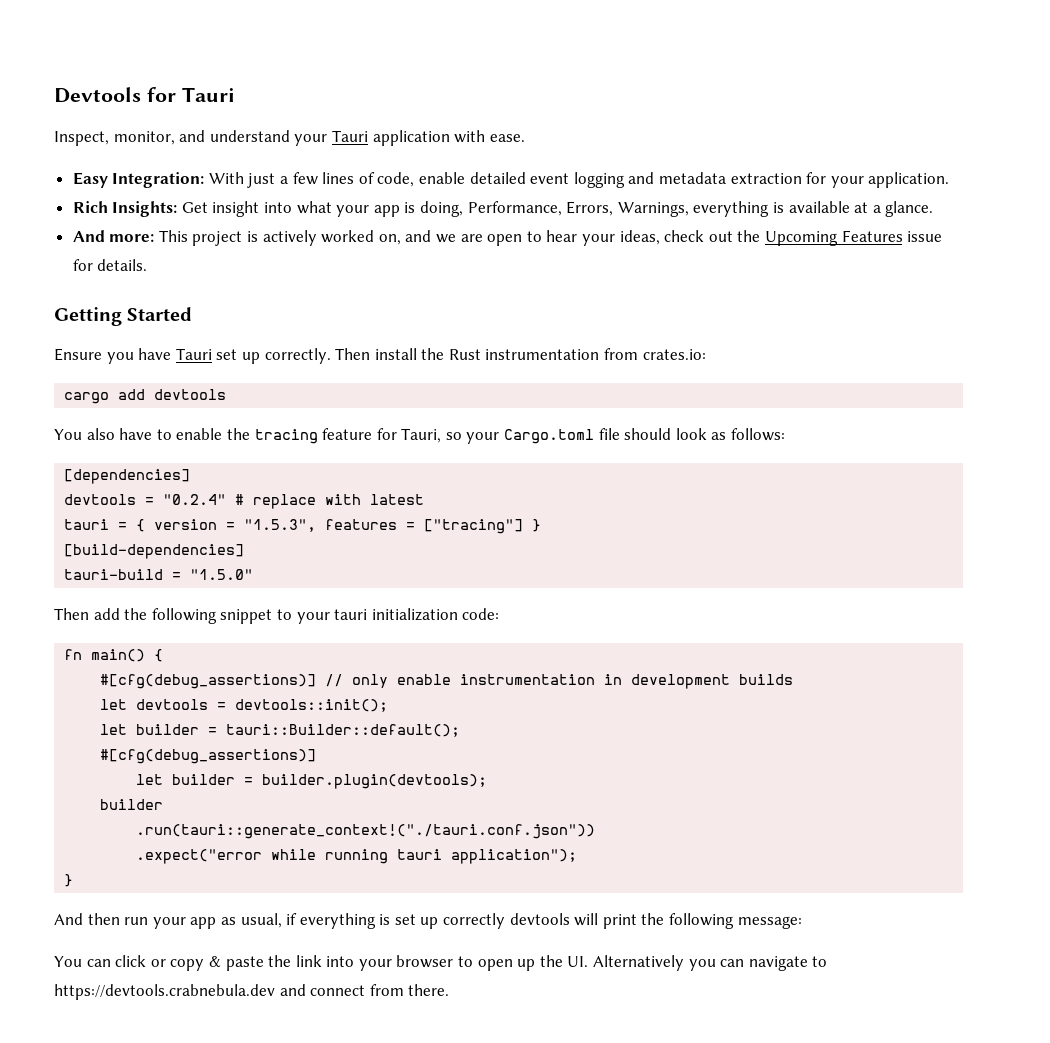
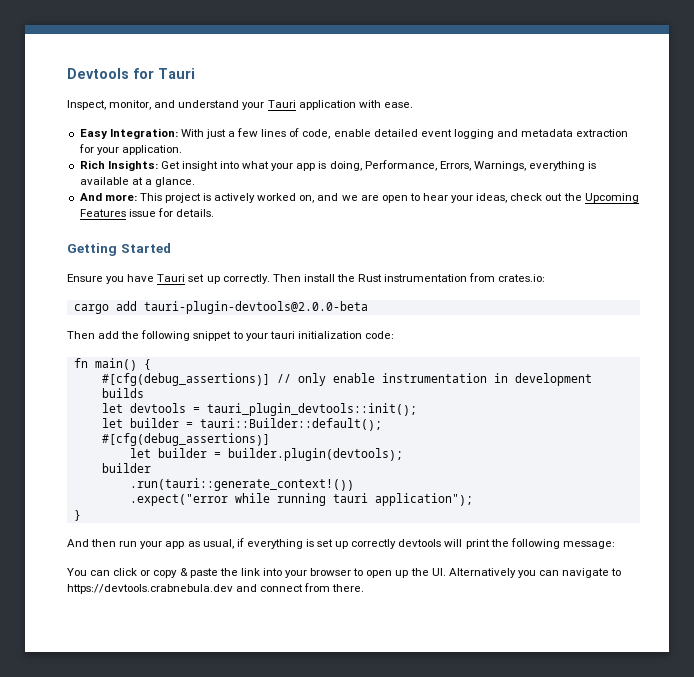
- cargo add devtools
- You also have to enable the tracing feature for Tauri, so your Cargo.toml file should look as follows:
- [dependencies]
- devtools = "0.2.4" # replace with latest
- tauri = { version = "1.5.3", features = ["tracing"] }
- [build-dependencies]
- tauri-build = "1.5.0"
+ cargo add tauri-plugin-devtools@2.0.0-beta
- let devtools = devtools::init();
+ let devtools = tauri_plugin_devtools::init();
- .run(tauri::generate_context!("./tauri.conf.json"))
+ .run(tauri::generate_context!())

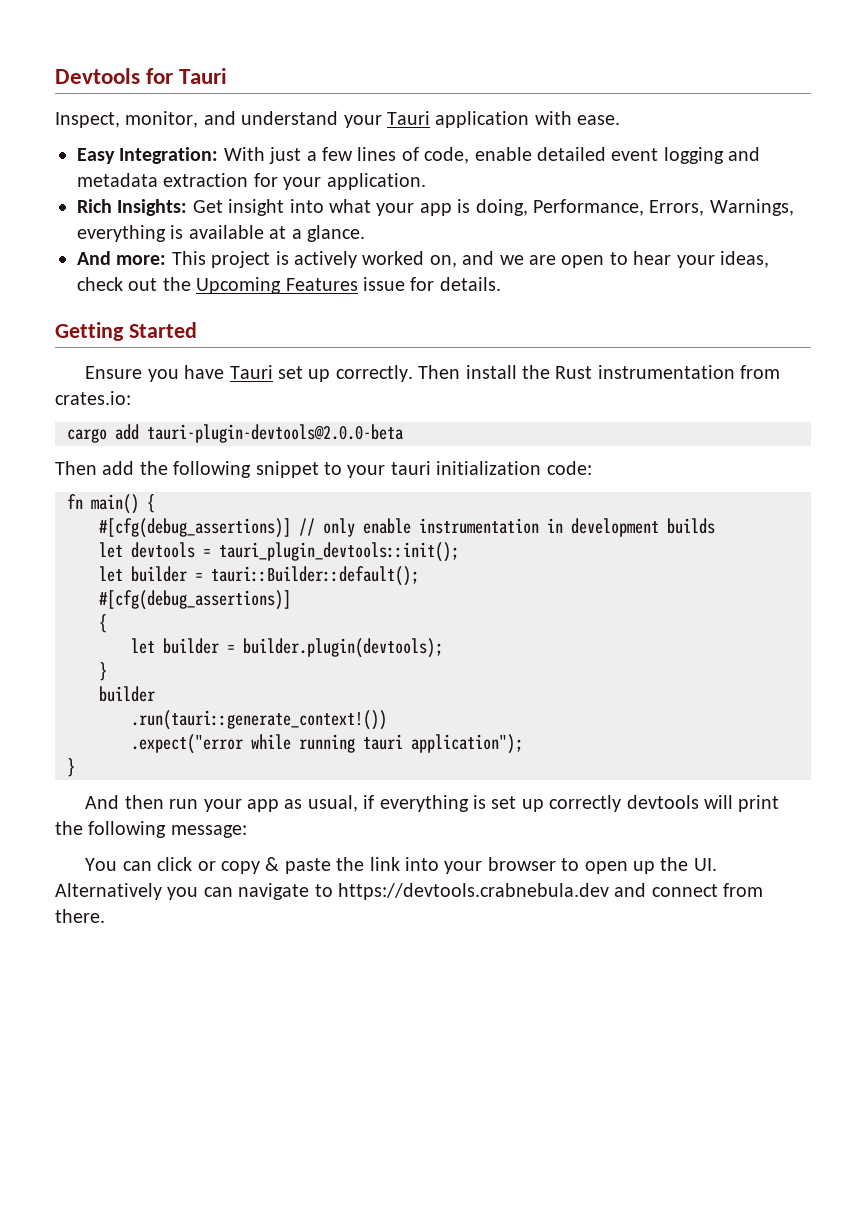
  let builder = tauri::Builder::default();
  #[cfg(debug_assertions)]
+ {
  let builder = builder.plugin(devtools);
+ }

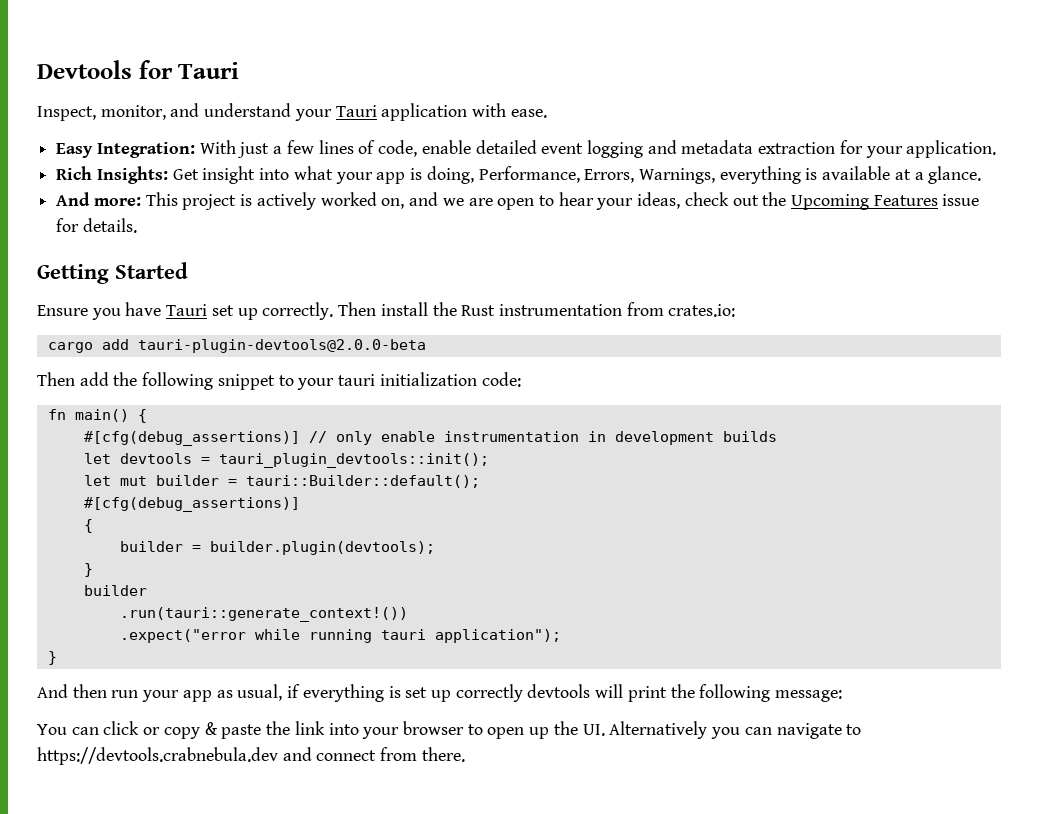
- let builder = tauri::Builder::default();
+ let mut builder = tauri::Builder::default();
- let builder = builder.plugin(devtools);
+ builder = builder.plugin(devtools);

